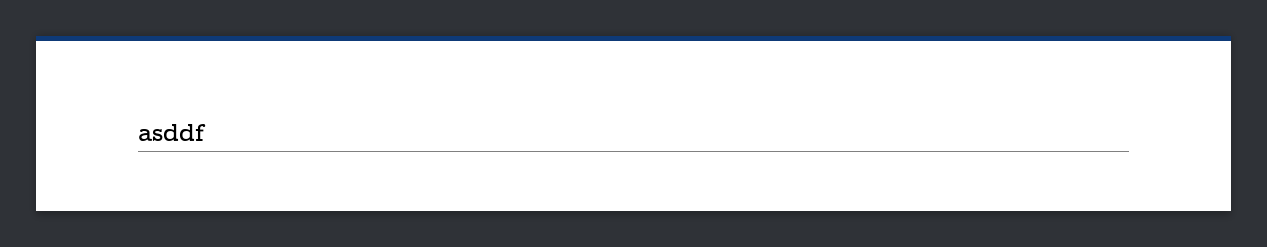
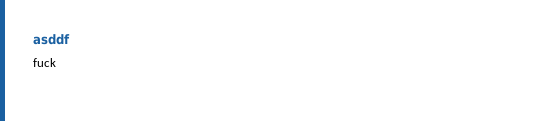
+ fuck

